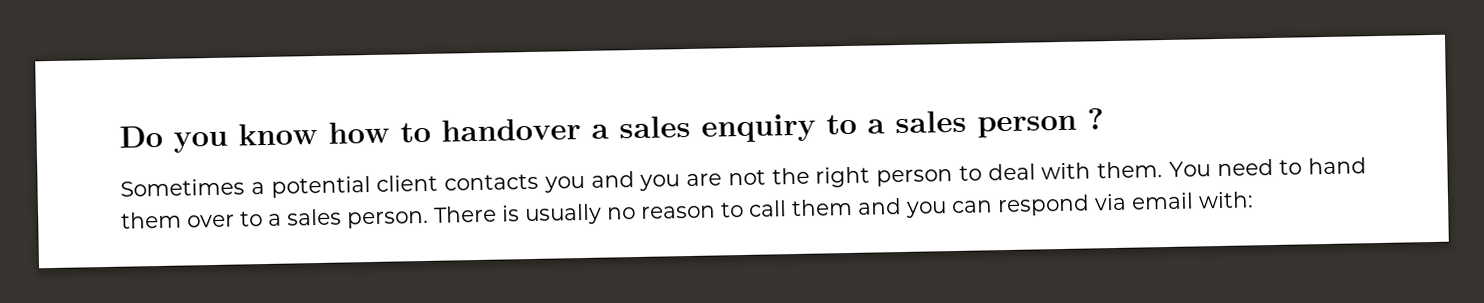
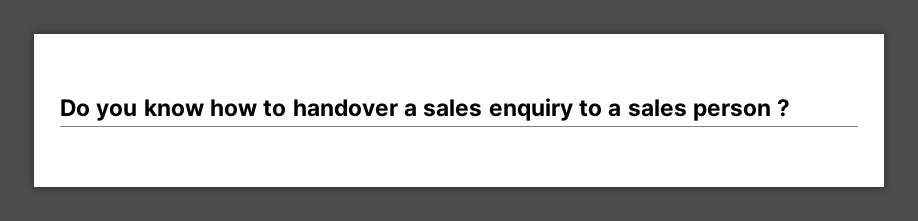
- Sometimes a potential client contacts you and you are not the right person to deal with them. You need to hand them over to a sales person. There is usually no reason to call them and you can respond via email with:

